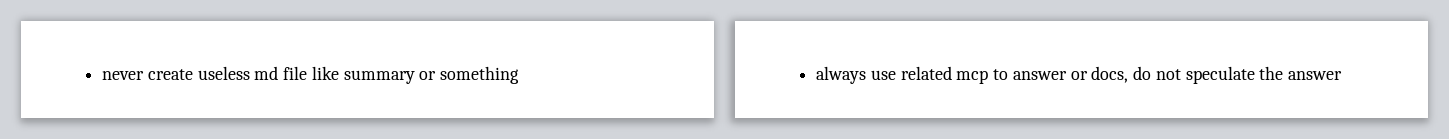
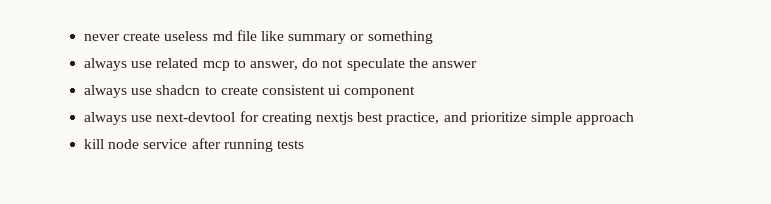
- always use related mcp to answer or docs, do not speculate the answer
+ always use related mcp to answer, do not speculate the answer
+ always use shadcn to create consistent ui component
+ always use next-devtool for creating nextjs best practice, and prioritize simple approach
+ kill node service after running tests

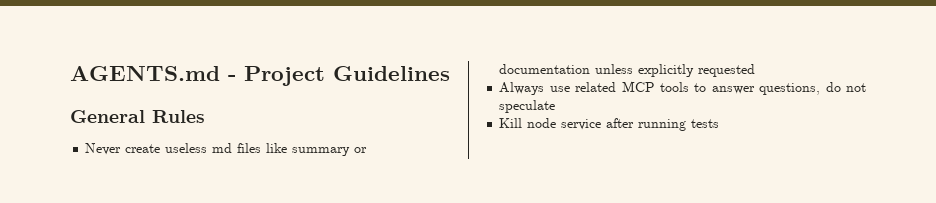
- never create useless md file like summary or something
- always use related mcp to answer, do not speculate the answer
- always use shadcn to create consistent ui component
- always use next-devtool for creating nextjs best practice, and prioritize simple approach
- kill node service after running tests
+ AGENTS.md - Project Guidelines
+ General Rules
+ Never create useless md files like summary or documentation unless explicitly requested
+ Always use related MCP tools to answer questions, do not speculate
+ Kill node service after running tests

